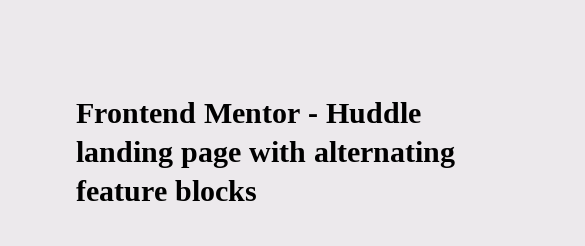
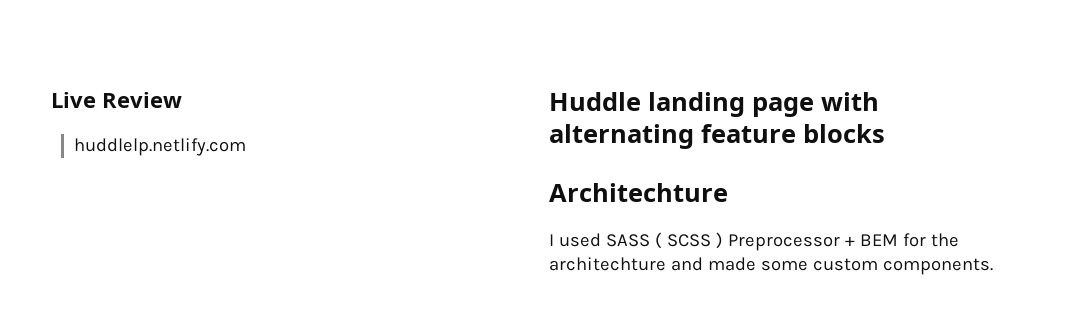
- Frontend Mentor - Huddle landing page with alternating feature blocks
+ Live Review
+ huddlelp.netlify.com
+ Huddle landing page with alternating feature blocks
+ Architechture
+ I used SASS ( SCSS ) Preprocessor + BEM for the architechture and made some custom components.

